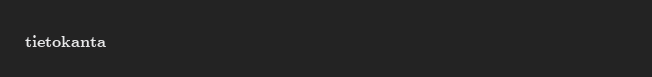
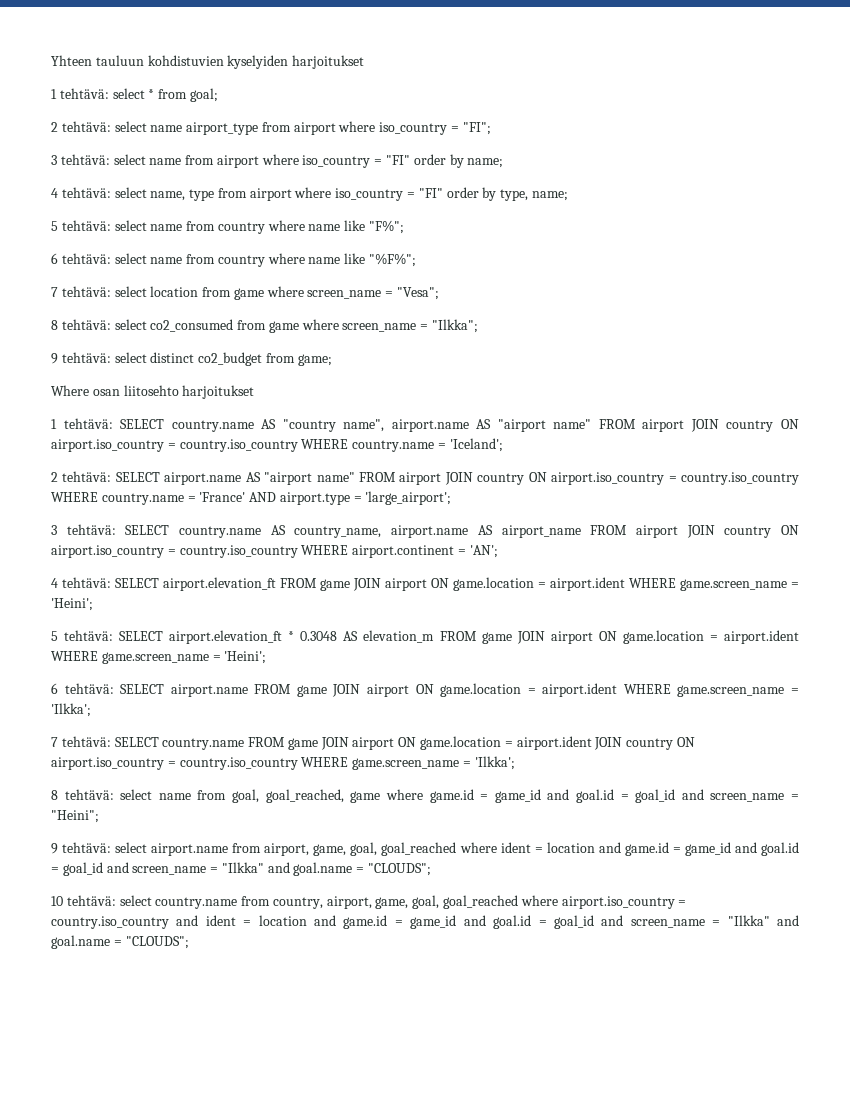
- tietokanta
+ Yhteen tauluun kohdistuvien kyselyiden harjoitukset
+ 1 tehtävä: select * from goal;
+ 2 tehtävä: select name airport_type from airport where iso_country = "FI";
+ 3 tehtävä: select name from airport where iso_country = "FI" order by name;
+ 4 tehtävä: select name, type from airport where iso_country = "FI" order by type, name;
+ 5 tehtävä: select name from country where name like "F%";
+ 6 tehtävä: select name from country where name like "%F%";
+ 7 tehtävä: select location from game where screen_name = "Vesa";
+ 8 tehtävä: select co2_consumed from game where screen_name = "Ilkka";
+ 9 tehtävä: select distinct co2_budget from game;
+ Where osan liitosehto harjoitukset
+ 1 tehtävä: SELECT country.name AS "country name", airport.name AS "airport name" FROM airport JOIN country ON airport.iso_country = country.iso_country WHERE country.name = 'Iceland';
+ 2 tehtävä: SELECT airport.name AS "airport name" FROM airport JOIN country ON airport.iso_country = country.iso_country WHERE country.name = 'France' AND airport.type = 'large_airport';
+ 3 tehtävä: SELECT country.name AS country_name, airport.name AS airport_name FROM airport JOIN country ON airport.iso_country = country.iso_country WHERE airport.continent = 'AN';
+ 4 tehtävä: SELECT airport.elevation_ft FROM game JOIN airport ON game.location = airport.ident WHERE game.screen_name = 'Heini';
+ 5 tehtävä: SELECT airport.elevation_ft * 0.3048 AS elevation_m FROM game JOIN airport ON game.location = airport.ident WHERE game.screen_name = 'Heini';
+ 6 tehtävä: SELECT airport.name FROM game JOIN airport ON game.location = airport.ident WHERE game.screen_name = 'Ilkka';
+ 7 tehtävä: SELECT country.name FROM game JOIN airport ON game.location = airport.ident JOIN country ON airport.iso_country = country.iso_country WHERE game.screen_name = 'Ilkka';
+ 8 tehtävä: select name from goal, goal_reached, game where game.id = game_id and goal.id = goal_id and screen_name = "Heini";
+ 9 tehtävä: select airport.name from airport, game, goal, goal_reached where ident = location and game.id = game_id and goal.id = goal_id and screen_name = "Ilkka" and goal.name = "CLOUDS";
+ 10 tehtävä: select country.name from country, airport, game, goal, goal_reached where airport.iso_country = country.iso_country and ident = location and game.id = game_id and goal.id = goal_id and screen_name = "Ilkka" and goal.name = "CLOUDS";

